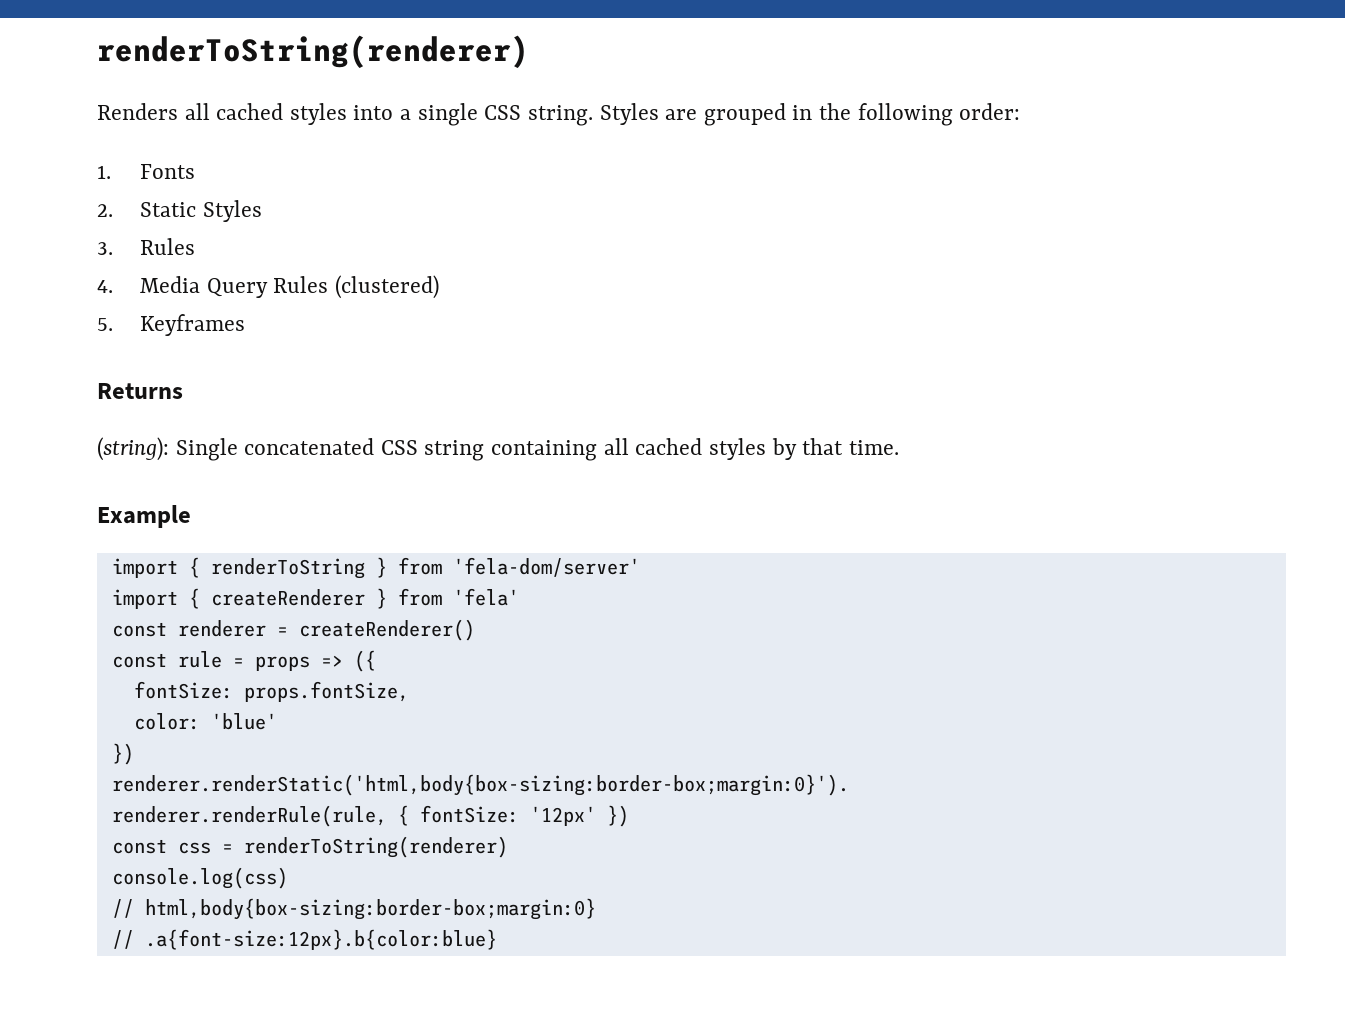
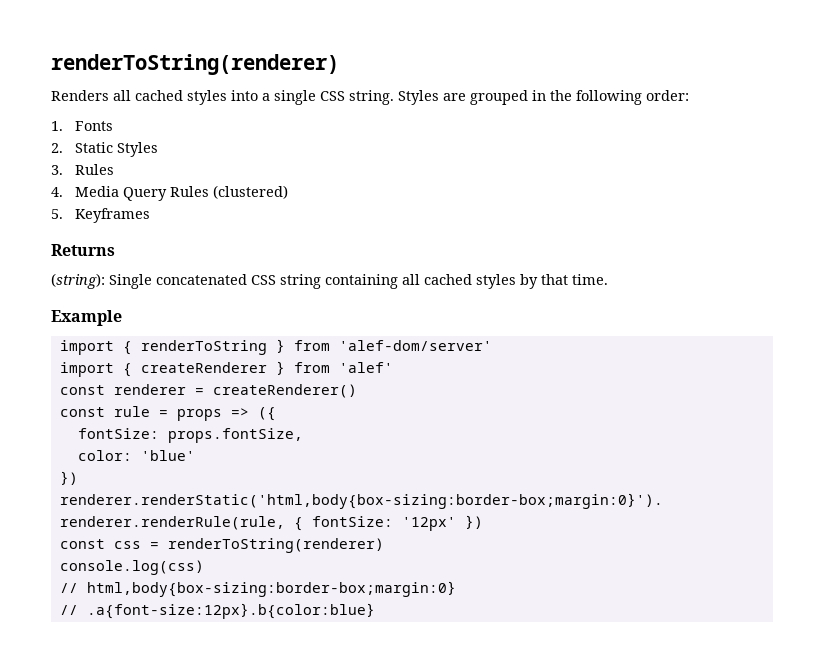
- import { renderToString } from 'fela-dom/server'
+ import { renderToString } from 'alef-dom/server'
- import { createRenderer } from 'fela'
+ import { createRenderer } from 'alef'

